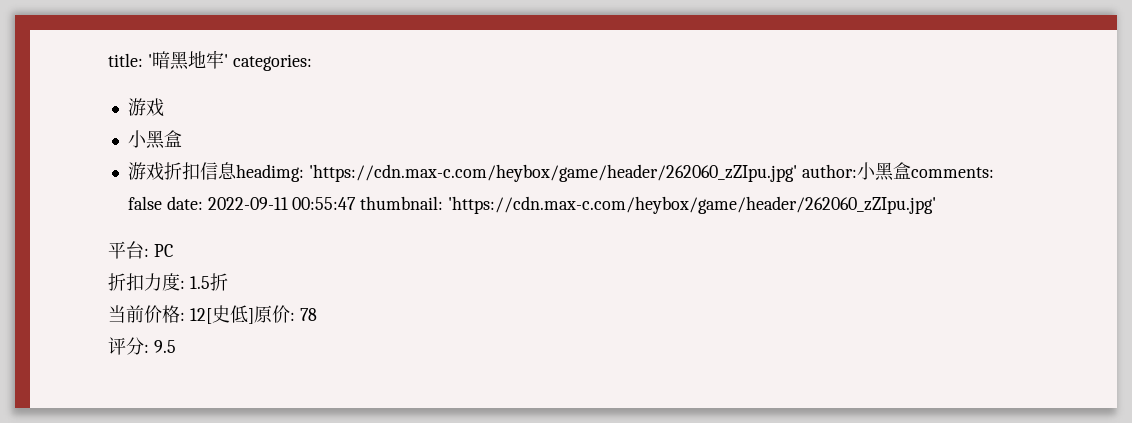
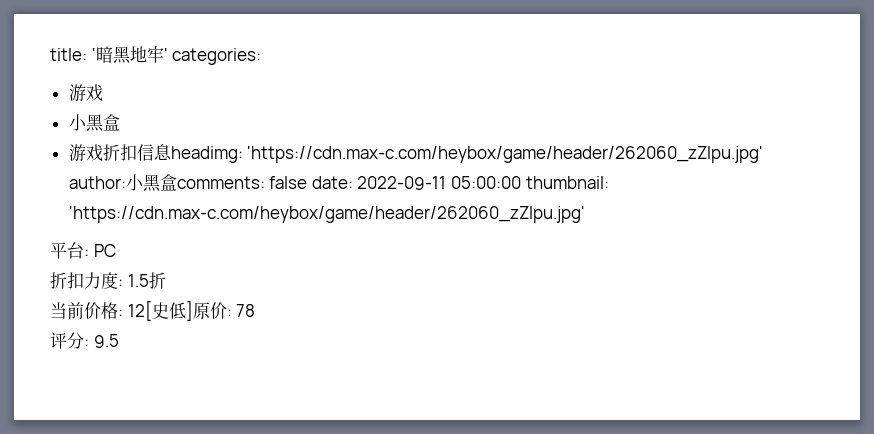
- 游戏折扣信息headimg: 'https://cdn.max-c.com/heybox/game/header/262060_zZIpu.jpg' author:小黑盒comments: false date: 2022-09-11 00:55:47 thumbnail: 'https://cdn.max-c.com/heybox/game/header/262060_zZIpu.jpg'
+ 游戏折扣信息headimg: 'https://cdn.max-c.com/heybox/game/header/262060_zZIpu.jpg' author:小黑盒comments: false date: 2022-09-11 05:00:00 thumbnail: 'https://cdn.max-c.com/heybox/game/header/262060_zZIpu.jpg'

